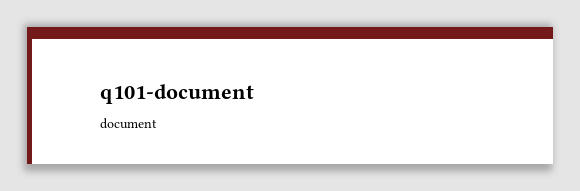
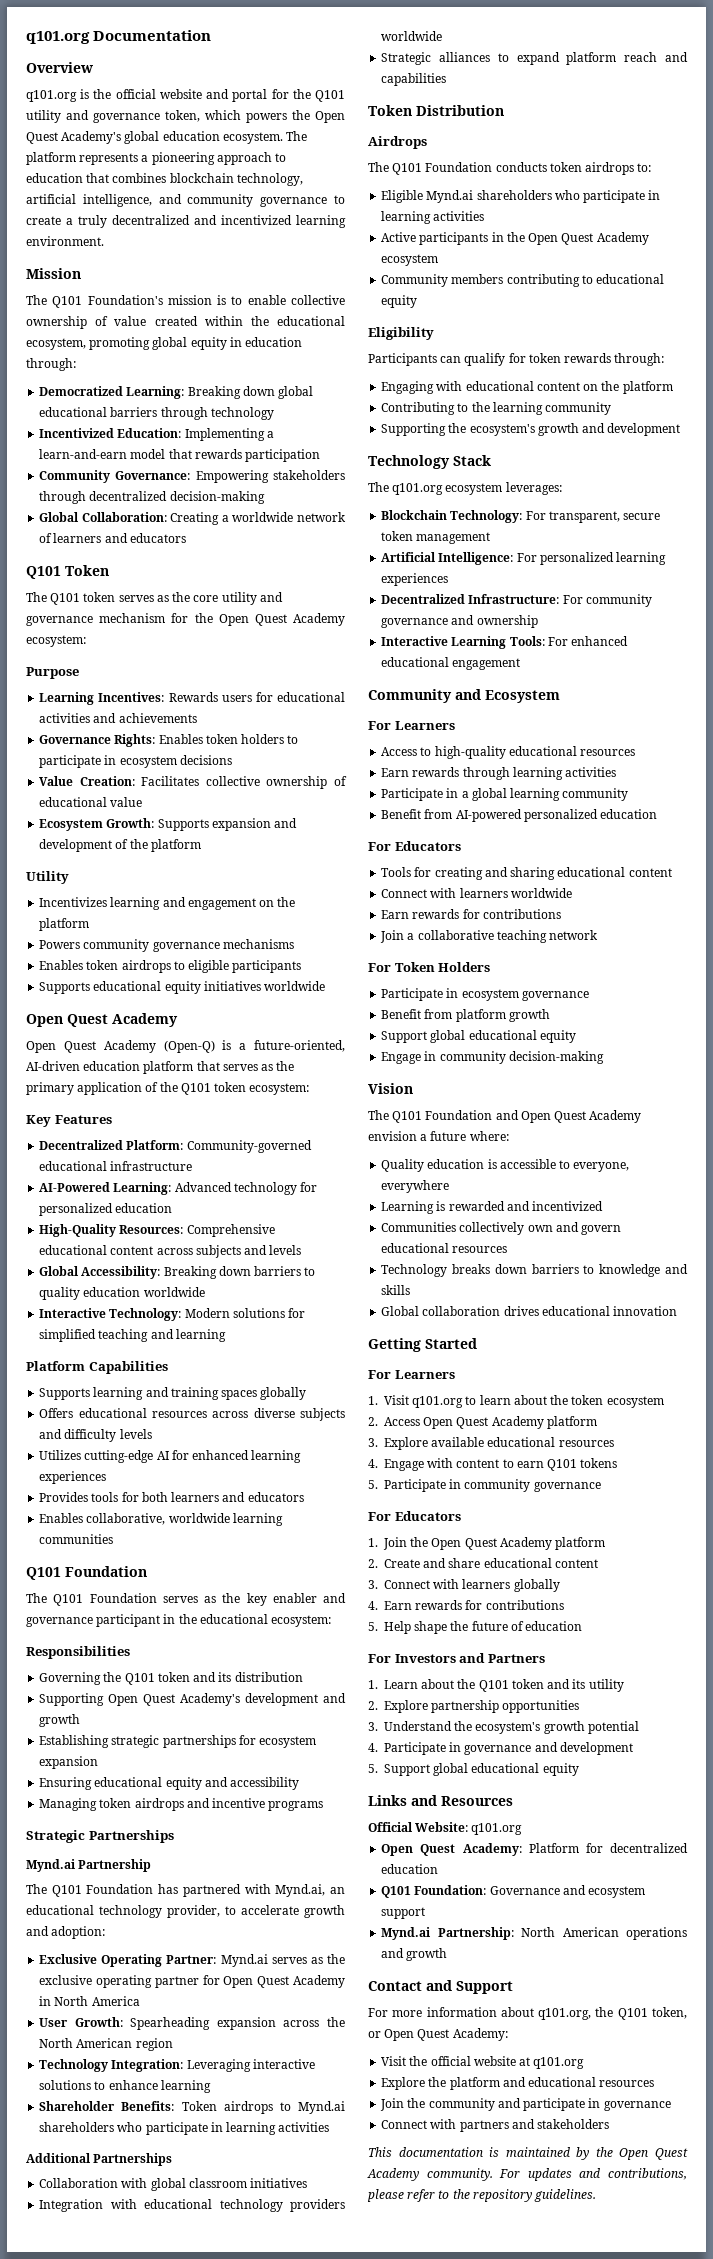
- q101-document
- document
+ q101.org Documentation
+ Overview
+ q101.org is the official website and portal for the Q101 utility and governance token, which powers the Open Quest Academy's global education ecosystem. The platform represents a pioneering approach to education that combines blockchain technology, artificial intelligence, and community governance to create a truly decentralized and incentivized learning environment.
+ Mission
+ The Q101 Foundation's mission is to enable collective ownership of value created within the educational ecosystem, promoting global equity in education through:
+ Democratized Learning: Breaking down global educational barriers through technology
+ Incentivized Education: Implementing a learn-and-earn model that rewards participation
+ Community Governance: Empowering stakeholders through decentralized decision-making
+ Global Collaboration: Creating a worldwide network of learners and educators
+ Q101 Token
+ The Q101 token serves as the core utility and governance mechanism for the Open Quest Academy ecosystem:
+ Purpose
+ Learning Incentives: Rewards users for educational activities and achievements
+ Governance Rights: Enables token holders to participate in ecosystem decisions
+ Value Creation: Facilitates collective ownership of educational value
+ Ecosystem Growth: Supports expansion and development of the platform
+ Utility
+ Incentivizes learning and engagement on the platform
+ Powers community governance mechanisms
+ Enables token airdrops to eligible participants
+ Supports educational equity initiatives worldwide
+ Open Quest Academy
+ Open Quest Academy (Open-Q) is a future-oriented, AI-driven education platform that serves as the primary application of the Q101 token ecosystem:
+ Key Features
+ Decentralized Platform: Community-governed educational infrastructure
+ AI-Powered Learning: Advanced technology for personalized education
+ High-Quality Resources: Comprehensive educational content across subjects and levels
+ Global Accessibility: Breaking down barriers to quality education worldwide
+ Interactive Technology: Modern solutions for simplified teaching and learning
+ Platform Capabilities
+ Supports learning and training spaces globally
+ Offers educational resources across diverse subjects and difficulty levels
+ Utilizes cutting-edge AI for enhanced learning experiences
+ Provides tools for both learners and educators
+ Enables collaborative, worldwide learning communities
+ Q101 Foundation
+ The Q101 Foundation serves as the key enabler and governance participant in the educational ecosystem:
+ Responsibilities
+ Governing the Q101 token and its distribution
+ Supporting Open Quest Academy's development and growth
+ Establishing strategic partnerships for ecosystem expansion
+ Ensuring educational equity and accessibility
+ Managing token airdrops and incentive programs
+ Strategic Partnerships
+ Mynd.ai Partnership
+ The Q101 Foundation has partnered with Mynd.ai, an educational technology provider, to accelerate growth and adoption:
+ Exclusive Operating Partner: Mynd.ai serves as the exclusive operating partner for Open Quest Academy in North America
+ User Growth: Spearheading expansion across the North American region
+ Technology Integration: Leveraging interactive solutions to enhance learning
+ Shareholder Benefits: Token airdrops to Mynd.ai shareholders who participate in learning activities
+ Additional Partnerships
+ Collaboration with global classroom initiatives
+ Integration with educational technology providers worldwide
+ Strategic alliances to expand platform reach and capabilities
+ Token Distribution
+ Airdrops
+ The Q101 Foundation conducts token airdrops to:
+ Eligible Mynd.ai shareholders who participate in learning activities
+ Active participants in the Open Quest Academy ecosystem
+ Community members contributing to educational equity
+ Eligibility
+ Participants can qualify for token rewards through:
+ Engaging with educational content on the platform
+ Contributing to the learning community
+ Supporting the ecosystem's growth and development
+ Technology Stack
+ The q101.org ecosystem leverages:
+ Blockchain Technology: For transparent, secure token management
+ Artificial Intelligence: For personalized learning experiences
+ Decentralized Infrastructure: For community governance and ownership
+ Interactive Learning Tools: For enhanced educational engagement
+ Community and Ecosystem
+ For Learners
+ Access to high-quality educational resources
+ Earn rewards through learning activities
+ Participate in a global learning community
+ Benefit from AI-powered personalized education
+ For Educators
+ Tools for creating and sharing educational content
+ Connect with learners worldwide
+ Earn rewards for contributions
+ Join a collaborative teaching network
+ For Token Holders
+ Participate in ecosystem governance
+ Benefit from platform growth
+ Support global educational equity
+ Engage in community decision-making
+ Vision
+ The Q101 Foundation and Open Quest Academy envision a future where:
+ Quality education is accessible to everyone, everywhere
+ Learning is rewarded and incentivized
+ Communities collectively own and govern educational resources
+ Technology breaks down barriers to knowledge and skills
+ Global collaboration drives educational innovation
+ Getting Started
+ For Learners
+ 1. Visit q101.org to learn about the token ecosystem
+ 2. Access Open Quest Academy platform
+ 3. Explore available educational resources
+ 4. Engage with content to earn Q101 tokens
+ 5. Participate in community governance
+ For Educators
+ 1. Join the Open Quest Academy platform
+ 2. Create and share educational content
+ 3. Connect with learners globally
+ 4. Earn rewards for contributions
+ 5. Help shape the future of education
+ For Investors and Partners
+ 1. Learn about the Q101 token and its utility
+ 2. Explore partnership opportunities
+ 3. Understand the ecosystem's growth potential
+ 4. Participate in governance and development
+ 5. Support global educational equity
+ Links and Resources
+ Official Website: q101.org
+ Open Quest Academy: Platform for decentralized education
+ Q101 Foundation: Governance and ecosystem support
+ Mynd.ai Partnership: North American operations and growth
+ Contact and Support
+ For more information about q101.org, the Q101 token, or Open Quest Academy:
+ Visit the official website at q101.org
+ Explore the platform and educational resources
+ Join the community and participate in governance
+ Connect with partners and stakeholders
+ This documentation is maintained by the Open Quest Academy community. For updates and contributions, please refer to the repository guidelines.

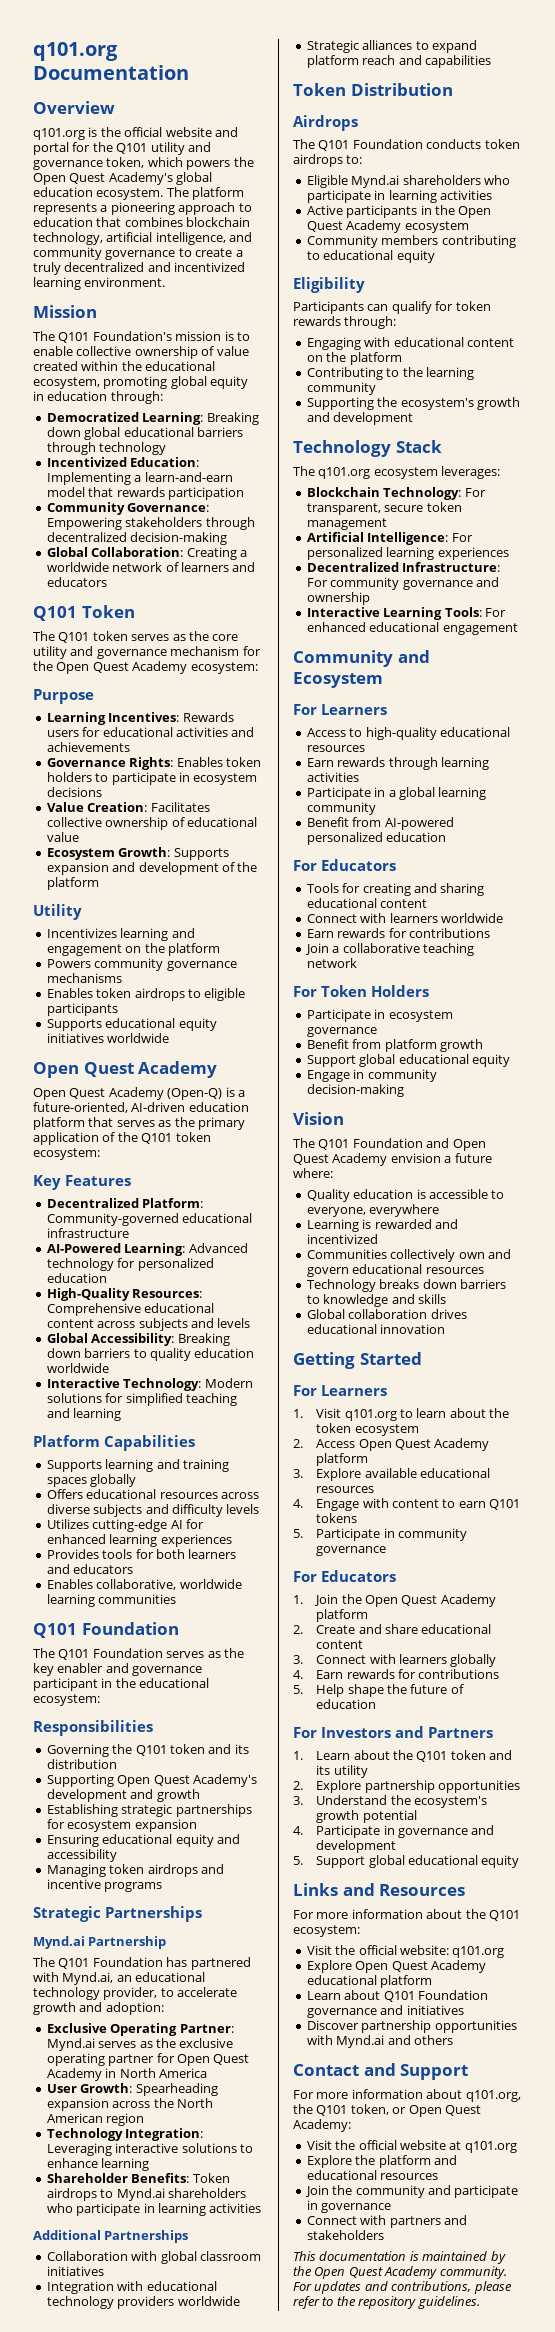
- Official Website: q101.org
- Open Quest Academy: Platform for decentralized education
- Q101 Foundation: Governance and ecosystem support
- Mynd.ai Partnership: North American operations and growth
+ For more information about the Q101 ecosystem:
+ Visit the official website: q101.org
+ Explore Open Quest Academy educational platform
+ Learn about Q101 Foundation governance and initiatives
+ Discover partnership opportunities with Mynd.ai and others

